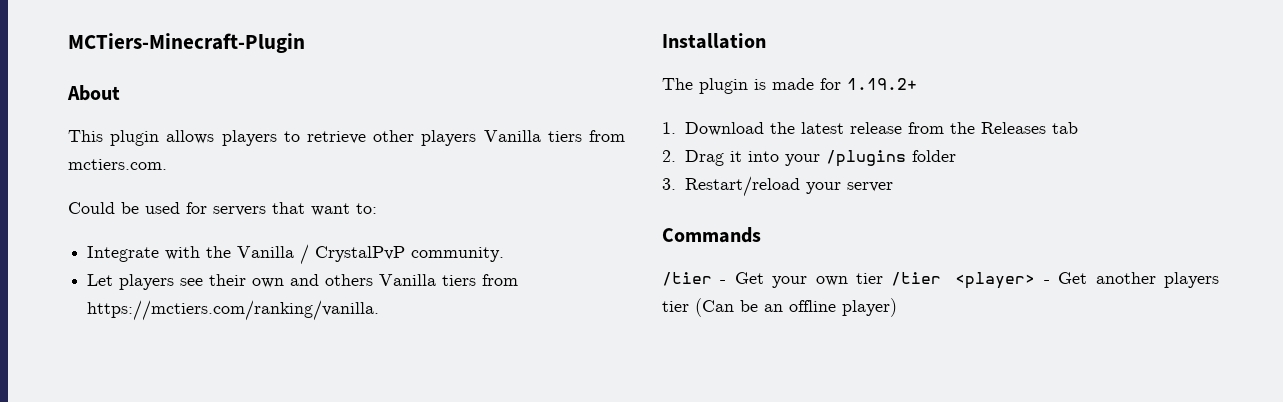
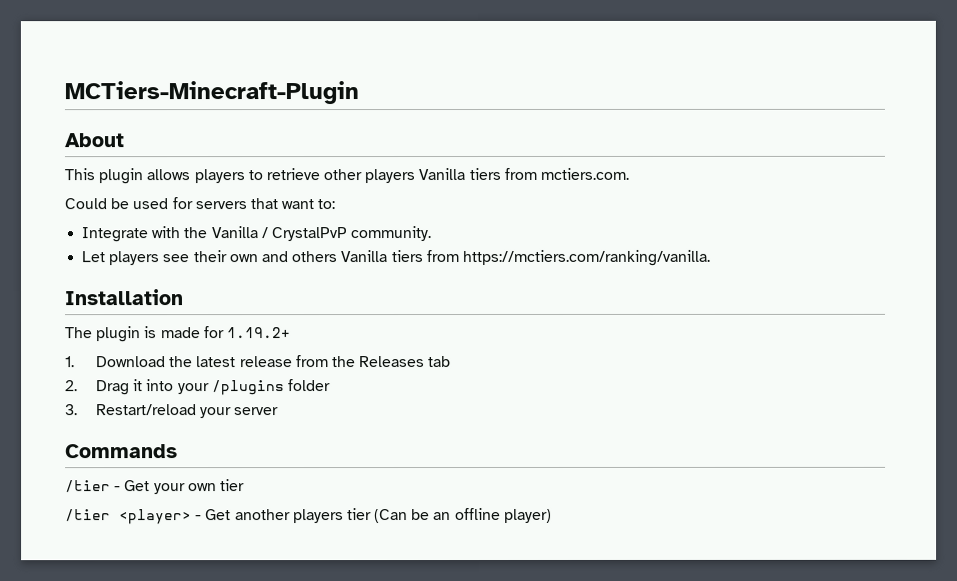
- /tier - Get your own tier /tier <player> - Get another players tier (Can be an offline player)
+ /tier - Get your own tier
+ /tier <player> - Get another players tier (Can be an offline player)

